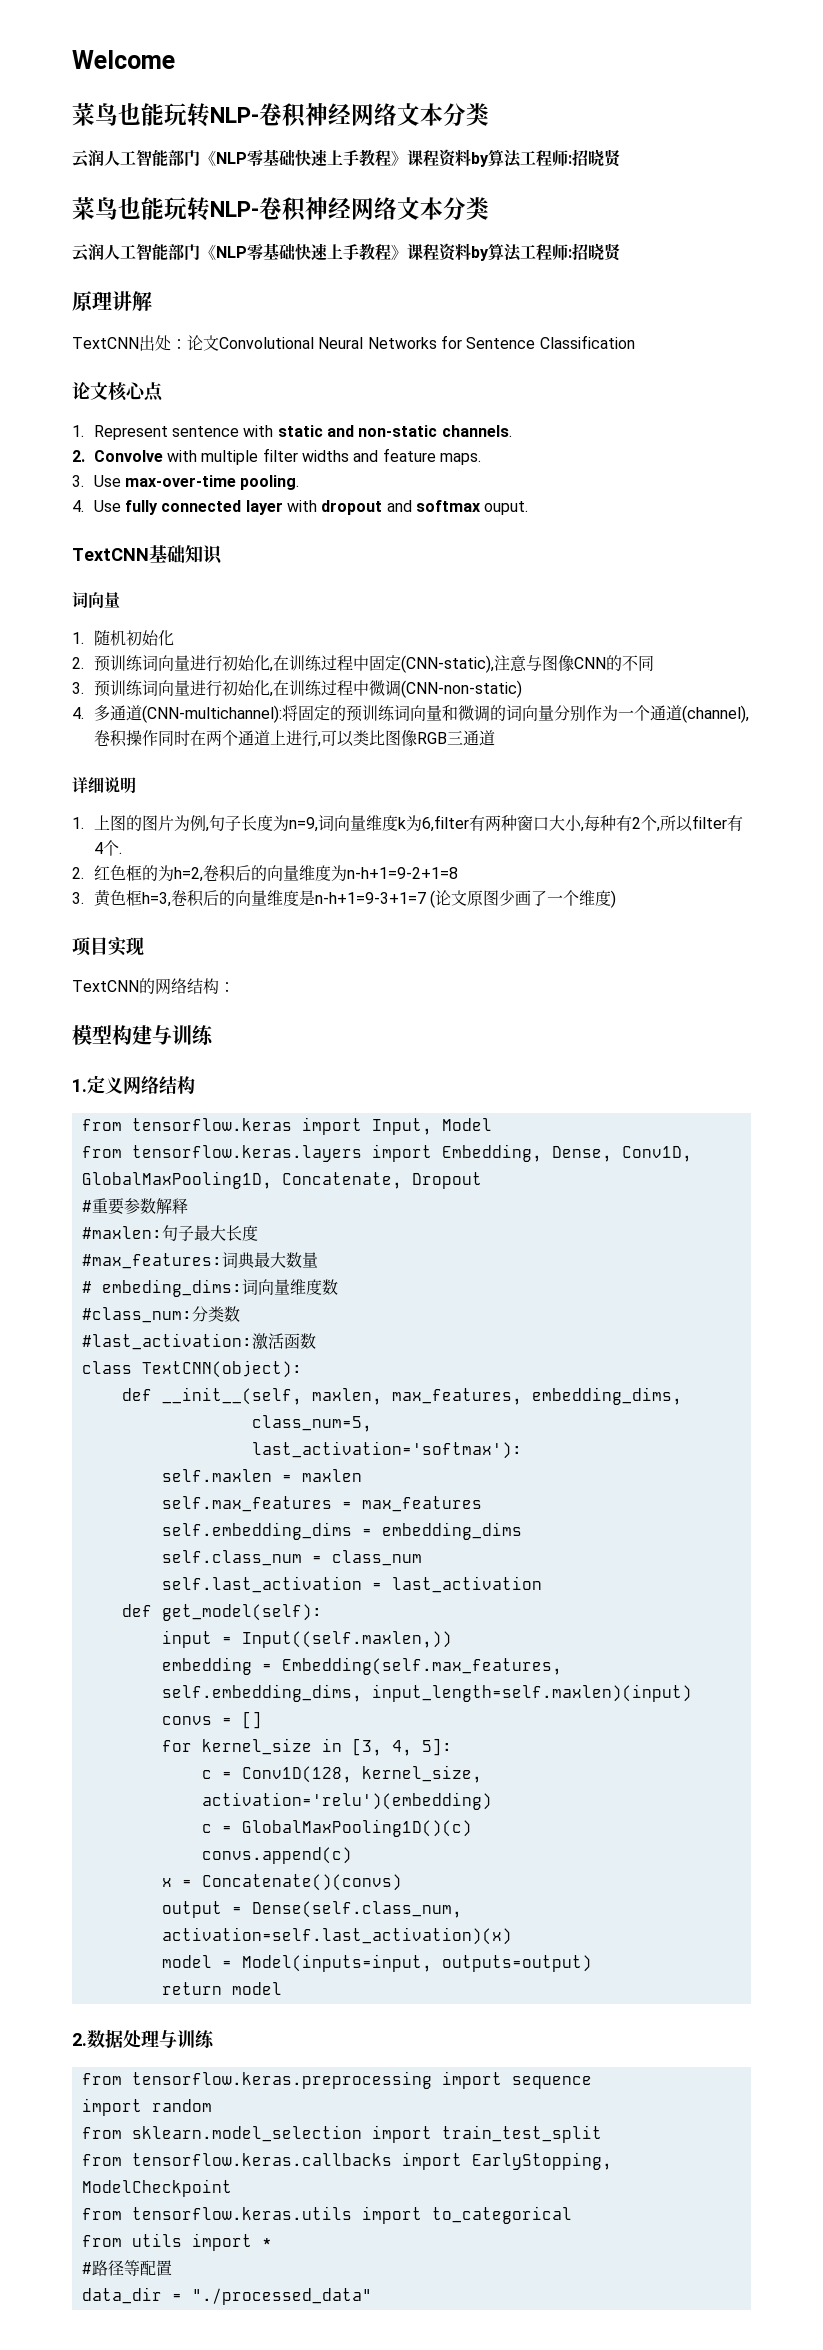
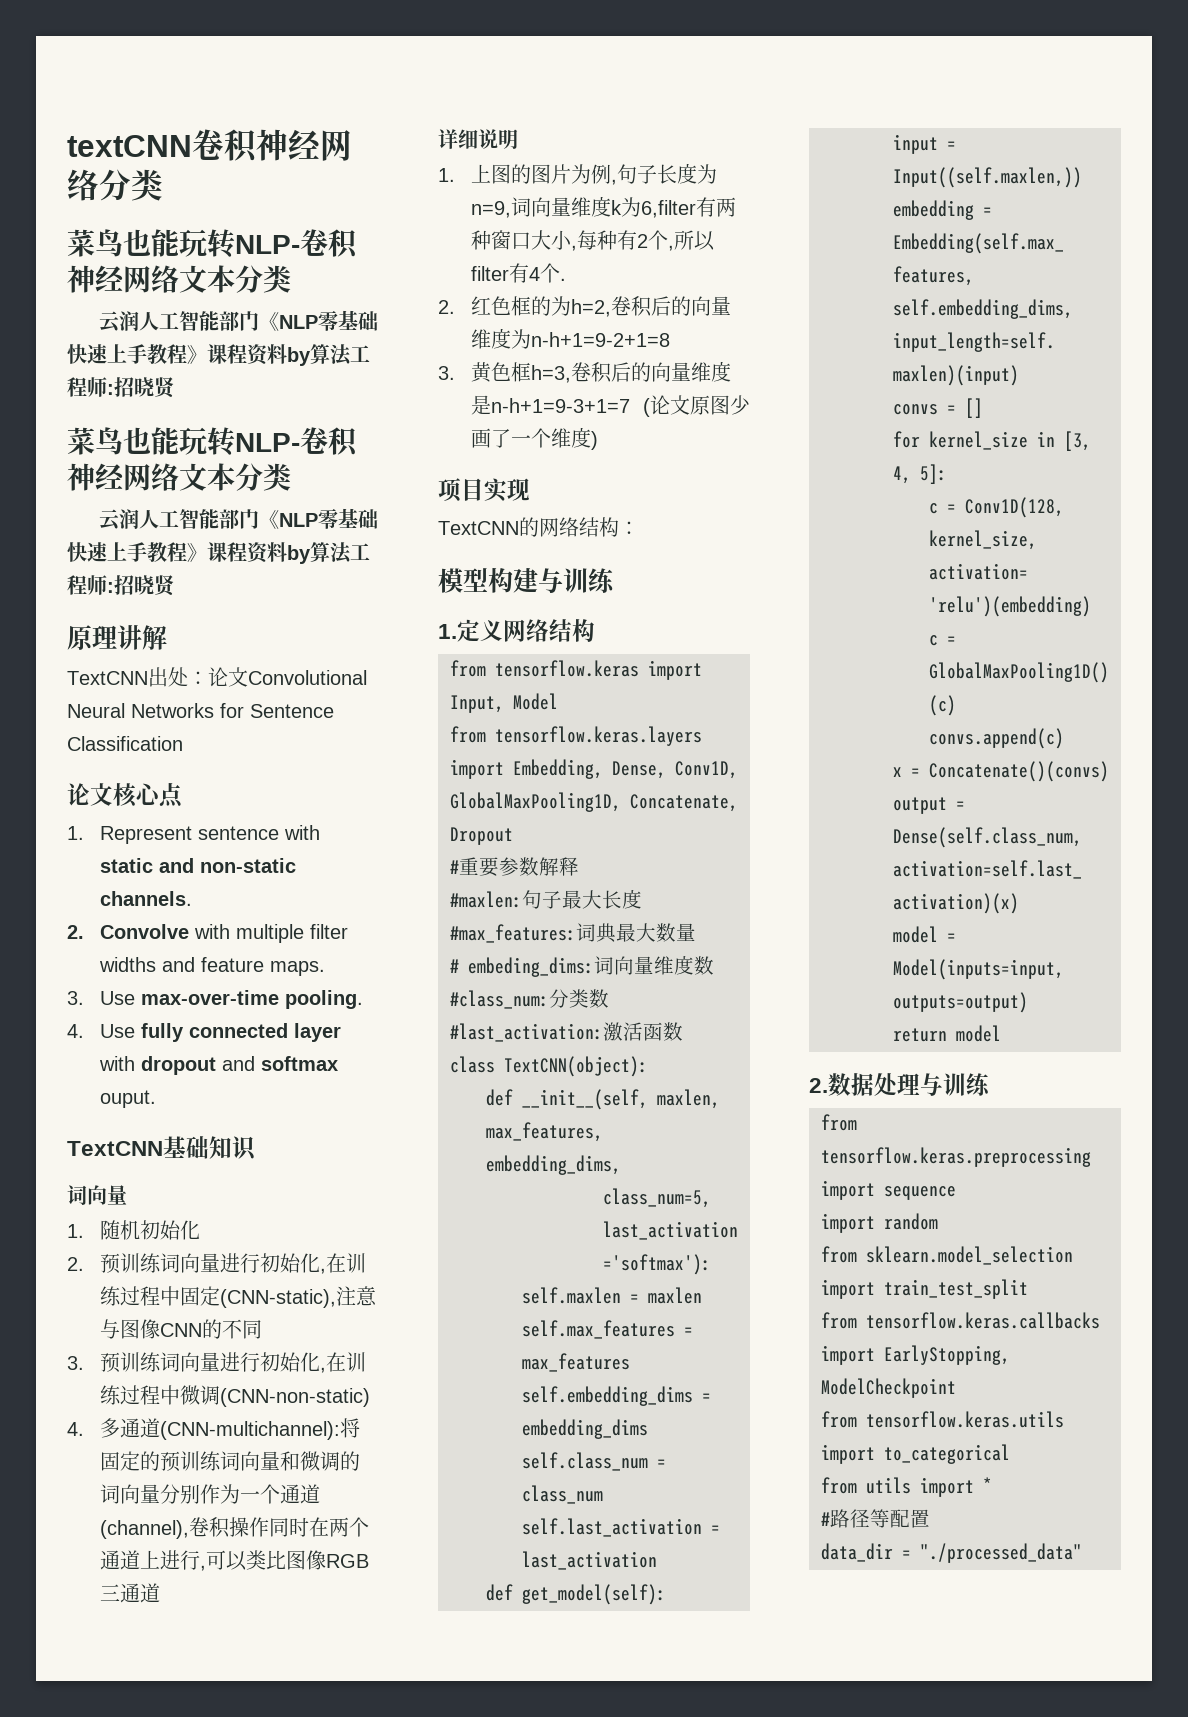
- Welcome
+ textCNN卷积神经网络分类

